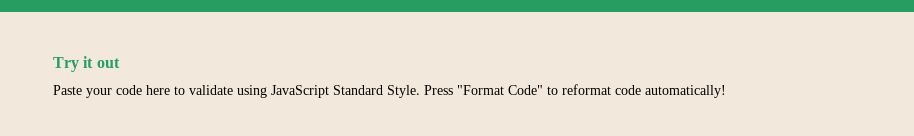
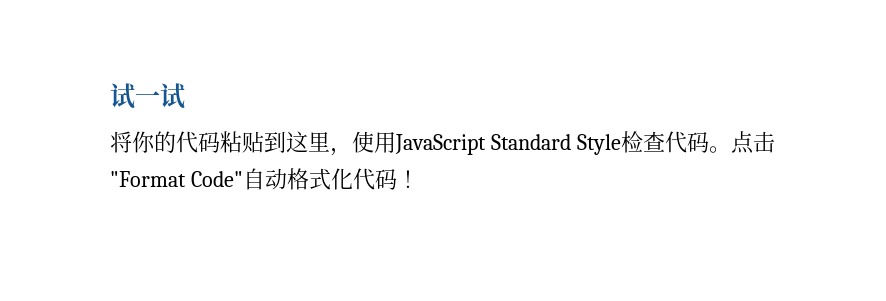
- Try it out
- Paste your code here to validate using JavaScript Standard Style. Press "Format Code" to reformat code automatically!
+ 试一试
+ 将你的代码粘贴到这里，使用JavaScript Standard Style检查代码。点击"Format Code"自动格式化代码！

